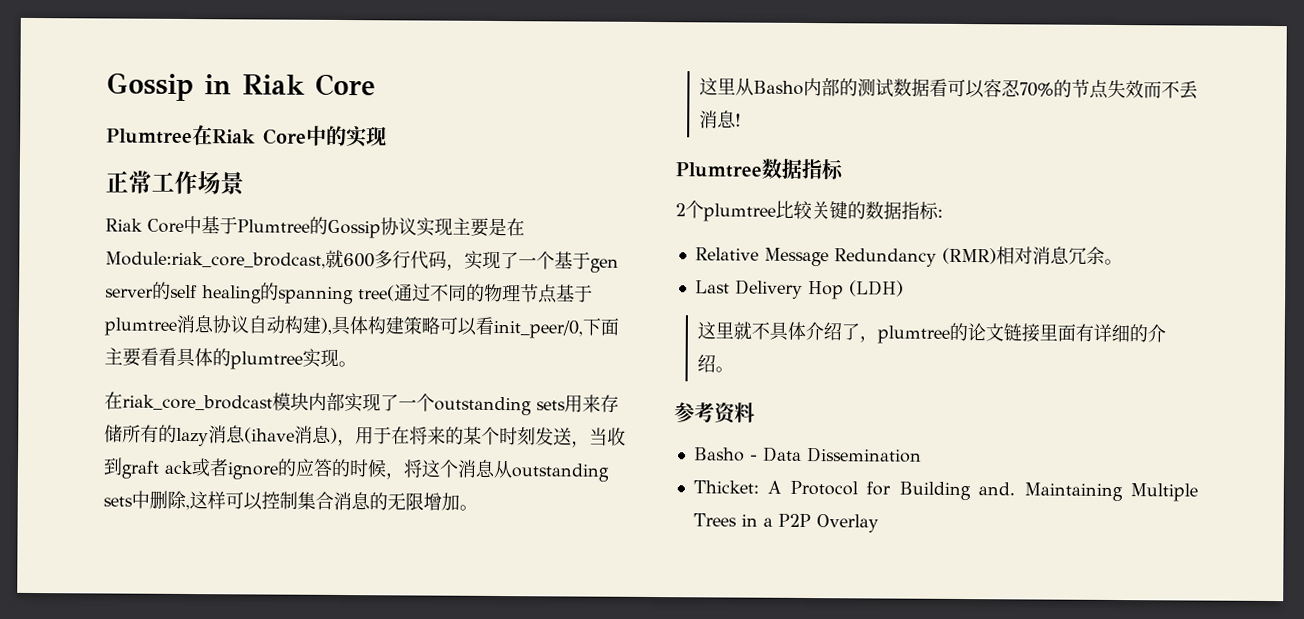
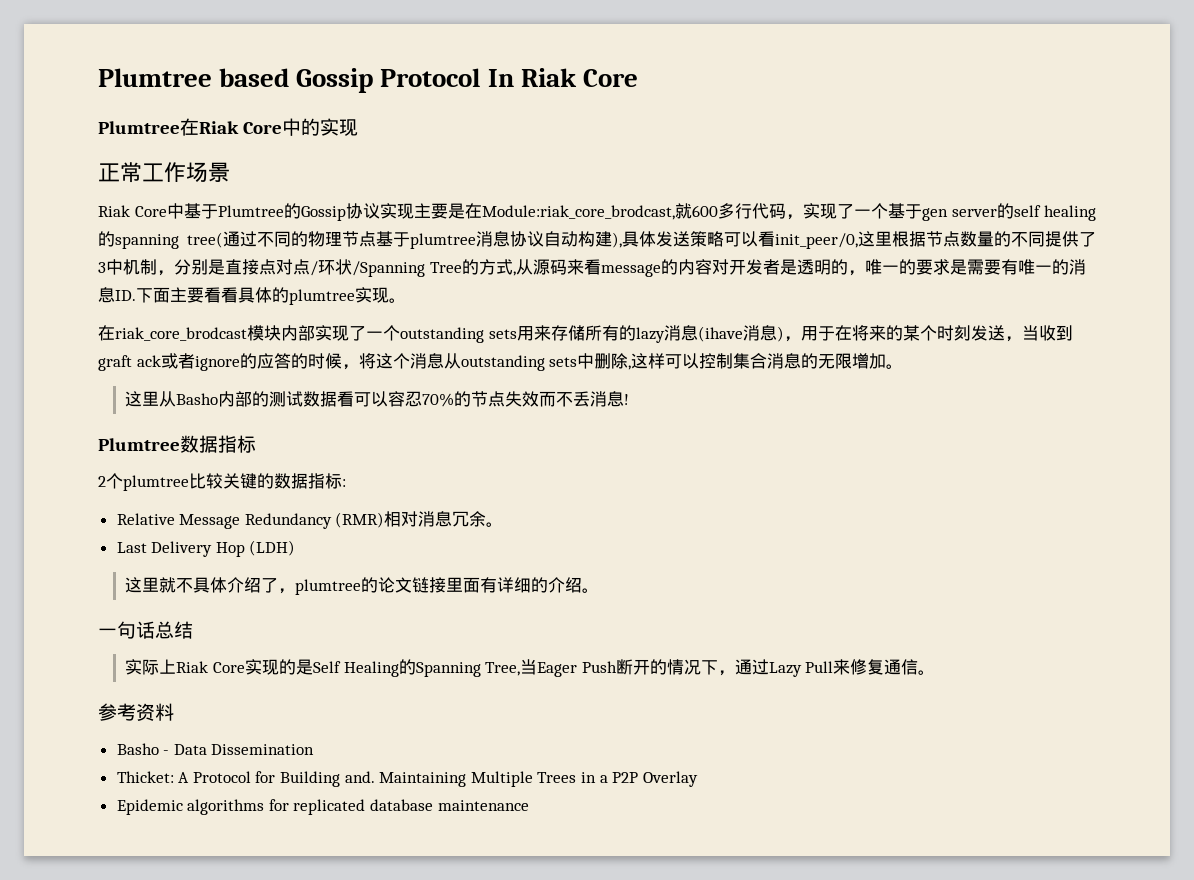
- Gossip in Riak Core
+ Plumtree based Gossip Protocol In Riak Core
- Riak Core中基于Plumtree的Gossip协议实现主要是在Module:riak_core_brodcast,就600多行代码，实现了一个基于gen server的self healing的spanning tree(通过不同的物理节点基于plumtree消息协议自动构建),具体构建策略可以看init_peer/0,下面主要看看具体的plumtree实现。
+ Riak Core中基于Plumtree的Gossip协议实现主要是在Module:riak_core_brodcast,就600多行代码，实现了一个基于gen server的self healing的spanning tree(通过不同的物理节点基于plumtree消息协议自动构建),具体发送策略可以看init_peer/0,这里根据节点数量的不同提供了3中机制，分别是直接点对点/环状/Spanning Tree的方式,从源码来看message的内容对开发者是透明的，唯一的要求是需要有唯一的消息ID.下面主要看看具体的plumtree实现。
+ 一句话总结
+ 实际上Riak Core实现的是Self Healing的Spanning Tree,当Eager Push断开的情况下，通过Lazy Pull来修复通信。
+ Epidemic algorithms for replicated database maintenance

